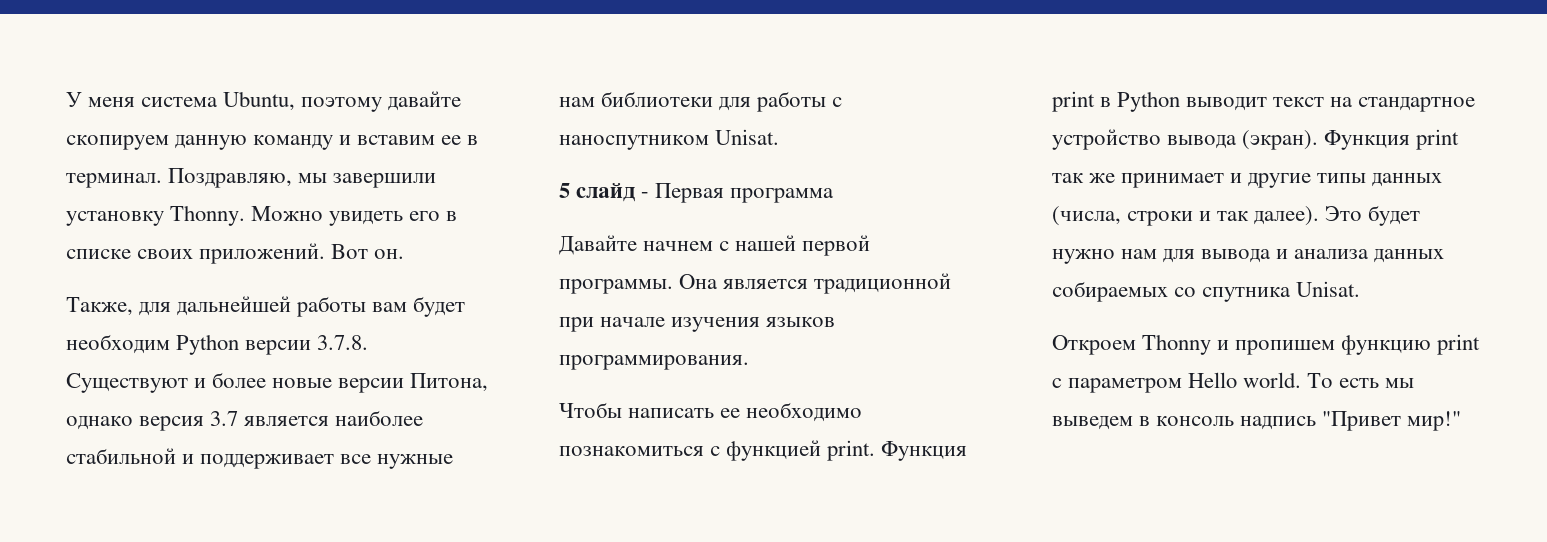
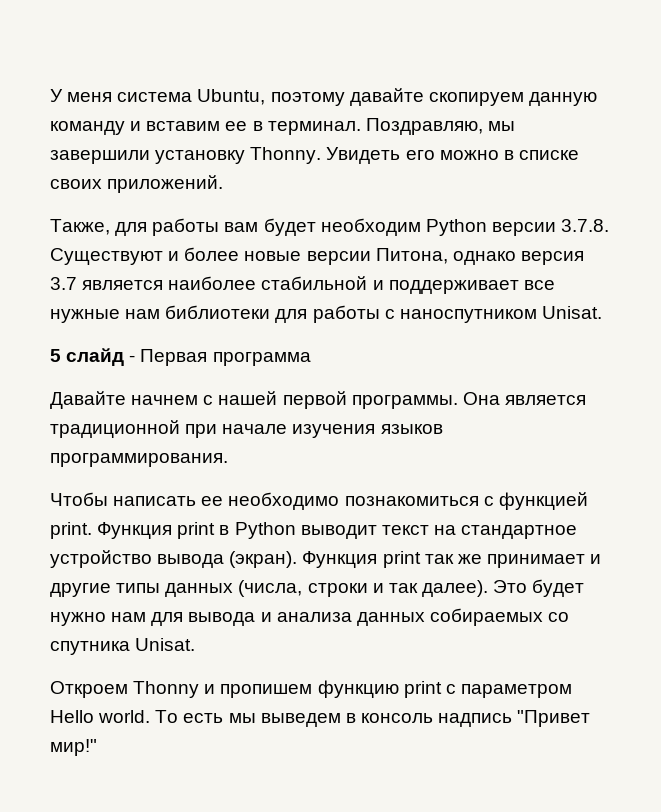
- Можно увидеть его в списке своих приложений. Вот он.
+ Увидеть его можно в списке своих приложений.
- Также, для дальнейшей работы вам будет необходим Python версии 3.7.8. Существуют и более новые версии Питона, однако версия 3.7 является наиболее стабильной и поддерживает все нужные нам библиотеки для работы с наноспутником Unisat.
+ Также, для работы вам будет необходим Python версии 3.7.8. Существуют и более новые версии Питона, однако версия 3.7 является наиболее стабильной и поддерживает все нужные нам библиотеки для работы с наноспутником Unisat.

